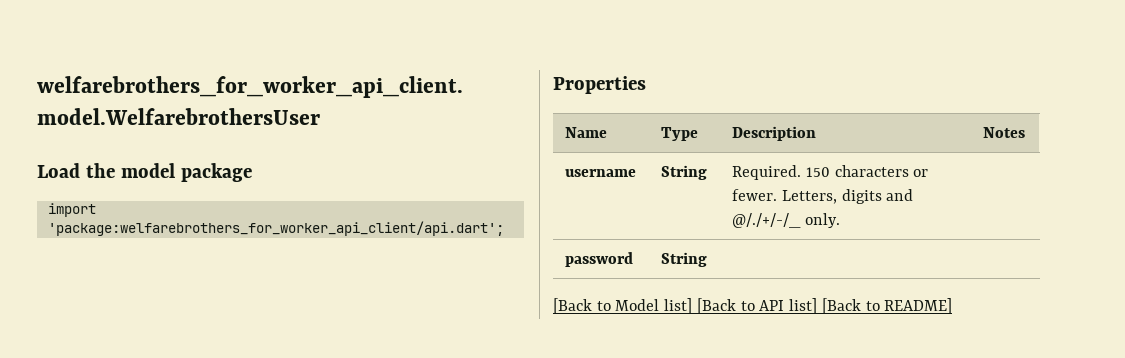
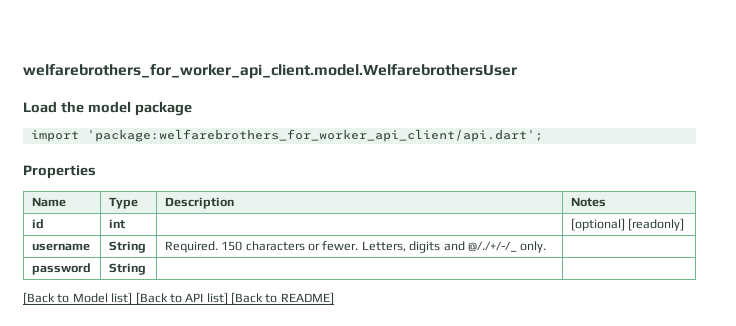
+ id | int | | [optional] [readonly]

